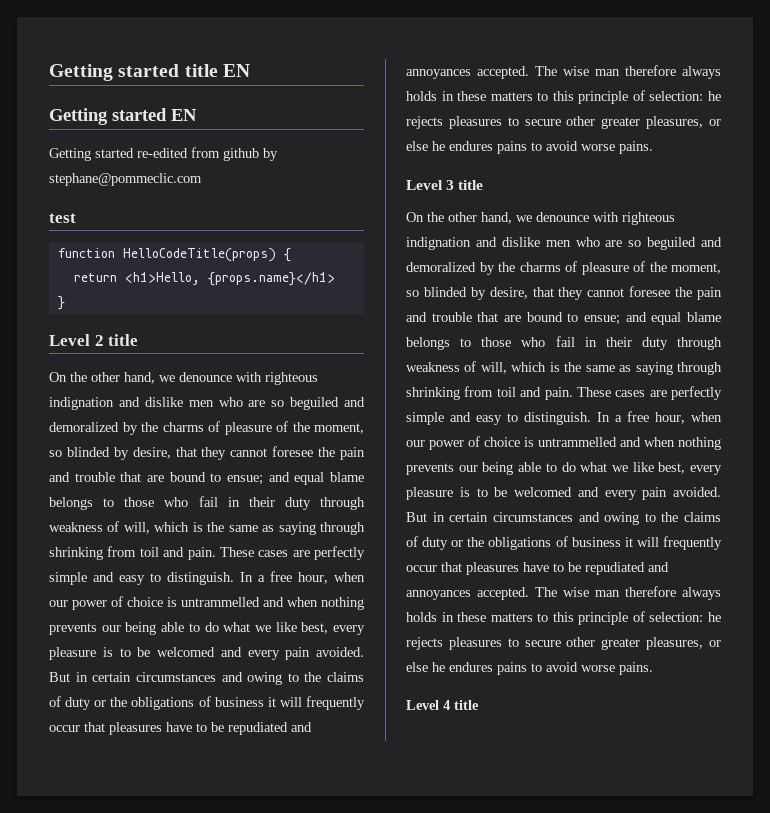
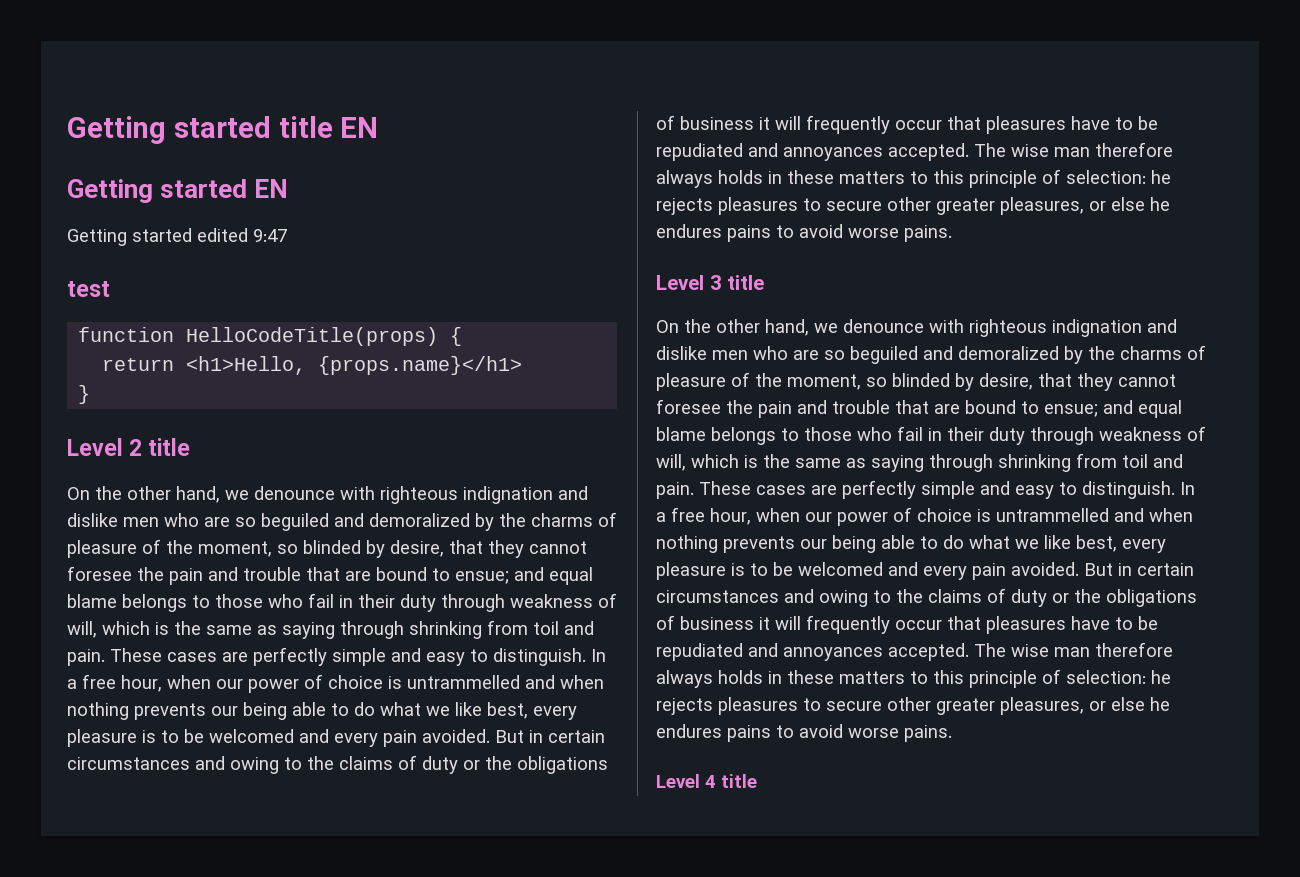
- Getting started re-edited from github by stephane@pommeclic.com
+ Getting started edited 9:47

